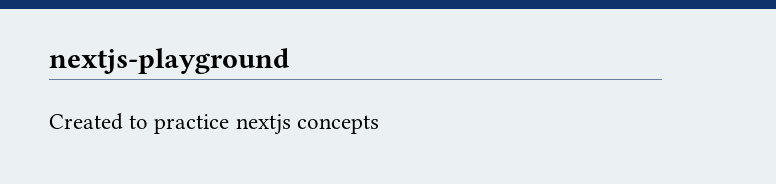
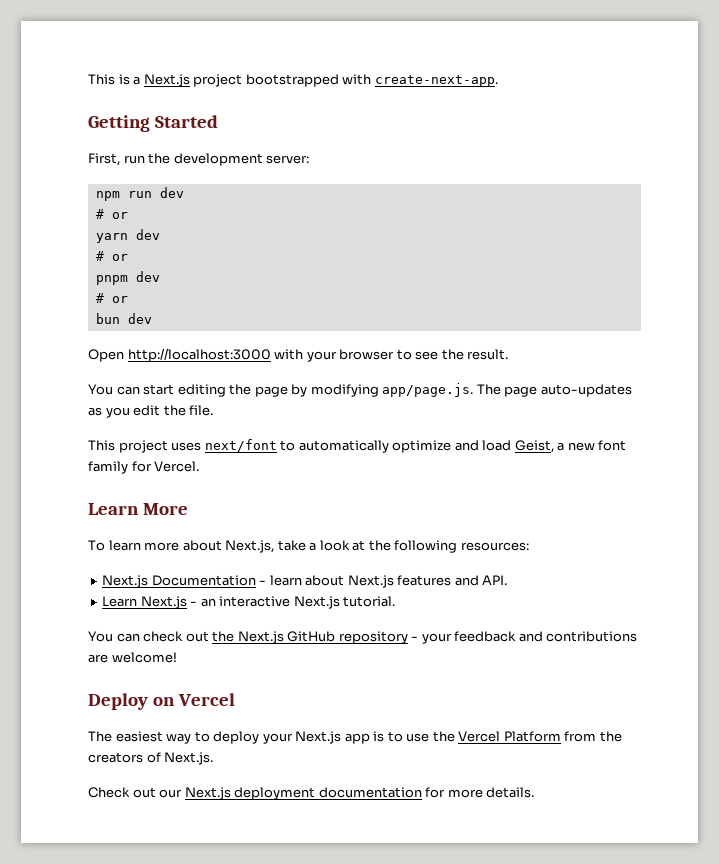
- nextjs-playground
- Created to practice nextjs concepts
+ This is a Next.js project bootstrapped with create-next-app.
+ Getting Started
+ First, run the development server:
+ npm run dev
+ # or
+ yarn dev
+ # or
+ pnpm dev
+ # or
+ bun dev
+ Open http://localhost:3000 with your browser to see the result.
+ You can start editing the page by modifying app/page.js. The page auto-updates as you edit the file.
+ This project uses next/font to automatically optimize and load Geist, a new font family for Vercel.
+ Learn More
+ To learn more about Next.js, take a look at the following resources:
+ Next.js Documentation - learn about Next.js features and API.
+ Learn Next.js - an interactive Next.js tutorial.
+ You can check out the Next.js GitHub repository - your feedback and contributions are welcome!
+ Deploy on Vercel
+ The easiest way to deploy your Next.js app is to use the Vercel Platform from the creators of Next.js.
+ Check out our Next.js deployment documentation for more details.

